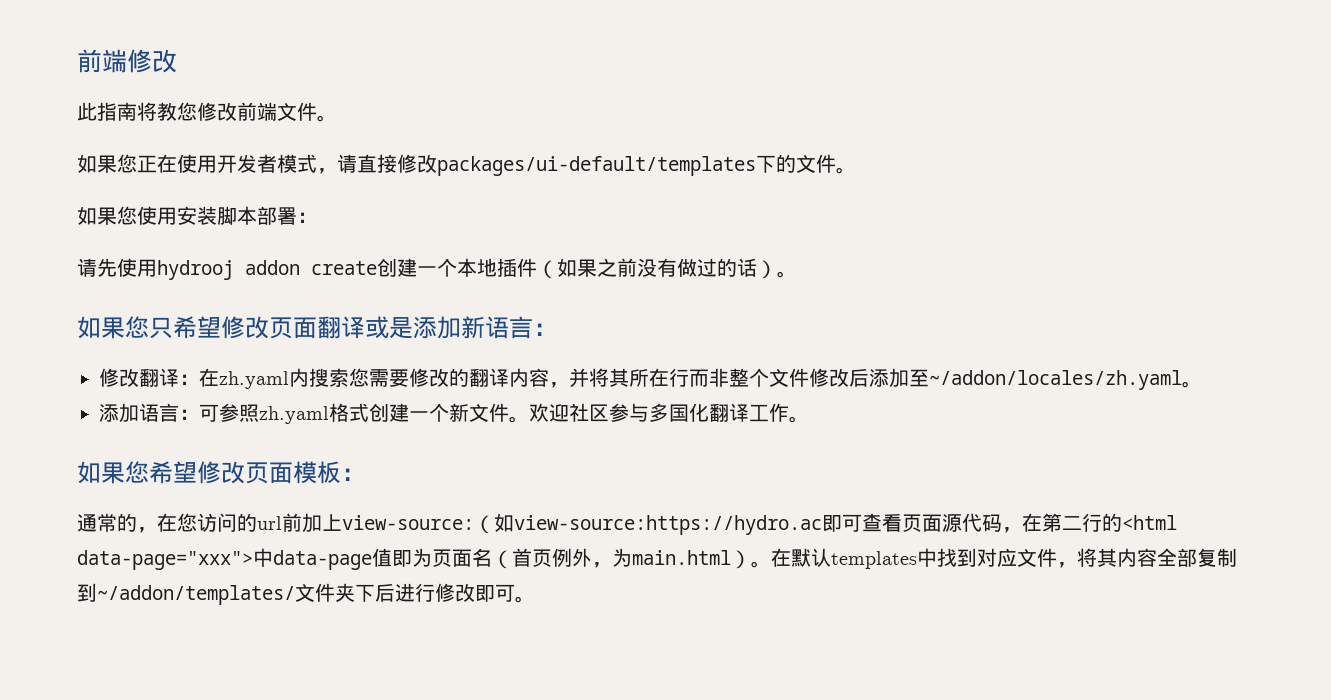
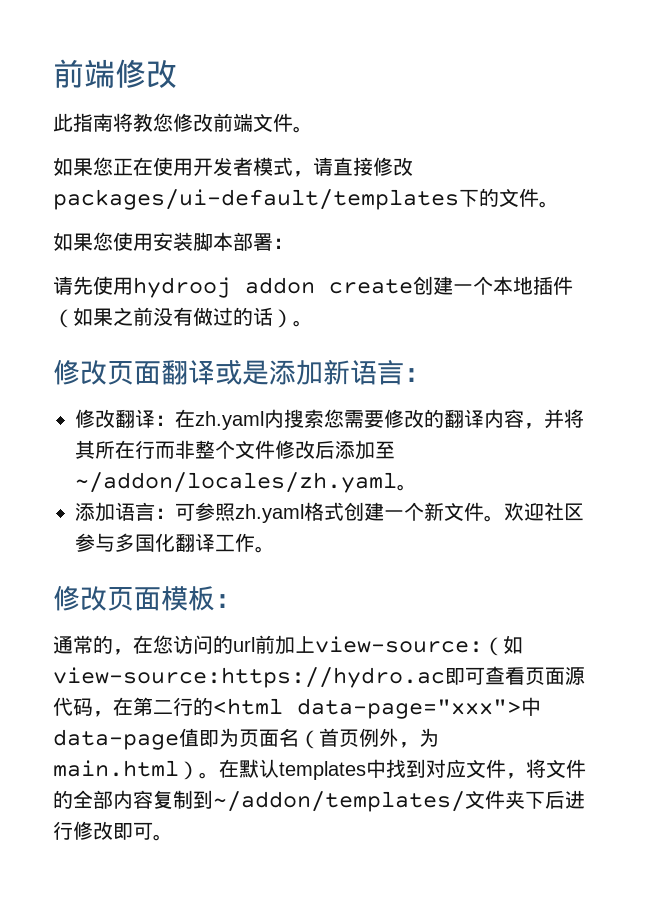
- 如果您只希望修改页面翻译或是添加新语言：
+ 修改页面翻译或是添加新语言：
- 如果您希望修改页面模板：
+ 修改页面模板：
- 在默认templates中找到对应文件，将其内容全部复制到~/addon/templates/文件夹下后进行修改即可。
+ 在默认templates中找到对应文件，将文件的全部内容复制到~/addon/templates/文件夹下后进行修改即可。

